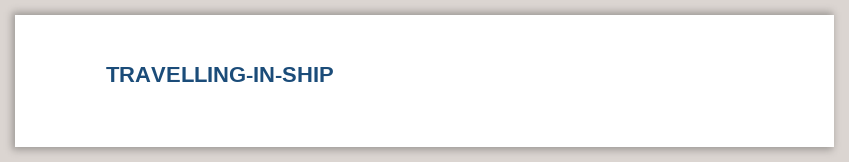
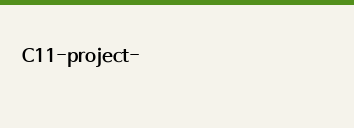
- TRAVELLING-IN-SHIP
+ C11-project-

